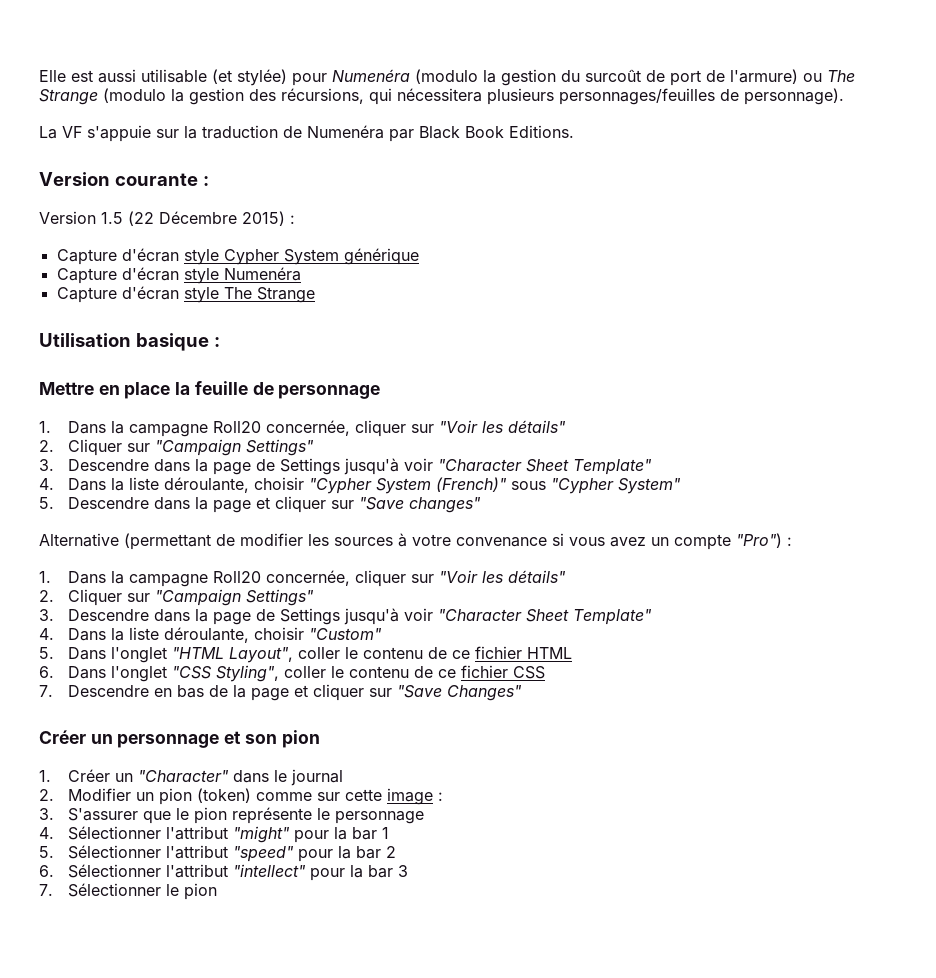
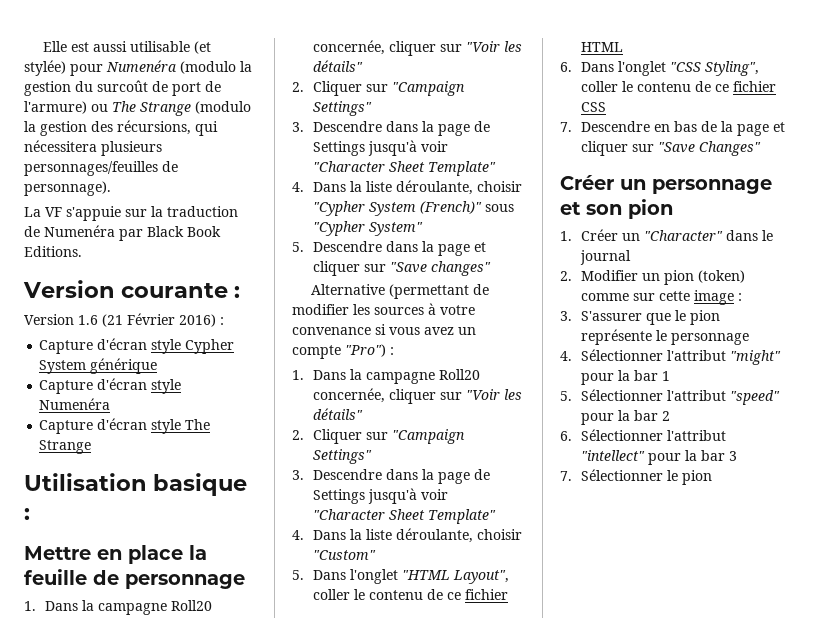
- Version 1.5 (22 Décembre 2015) :
+ Version 1.6 (21 Février 2016) :

